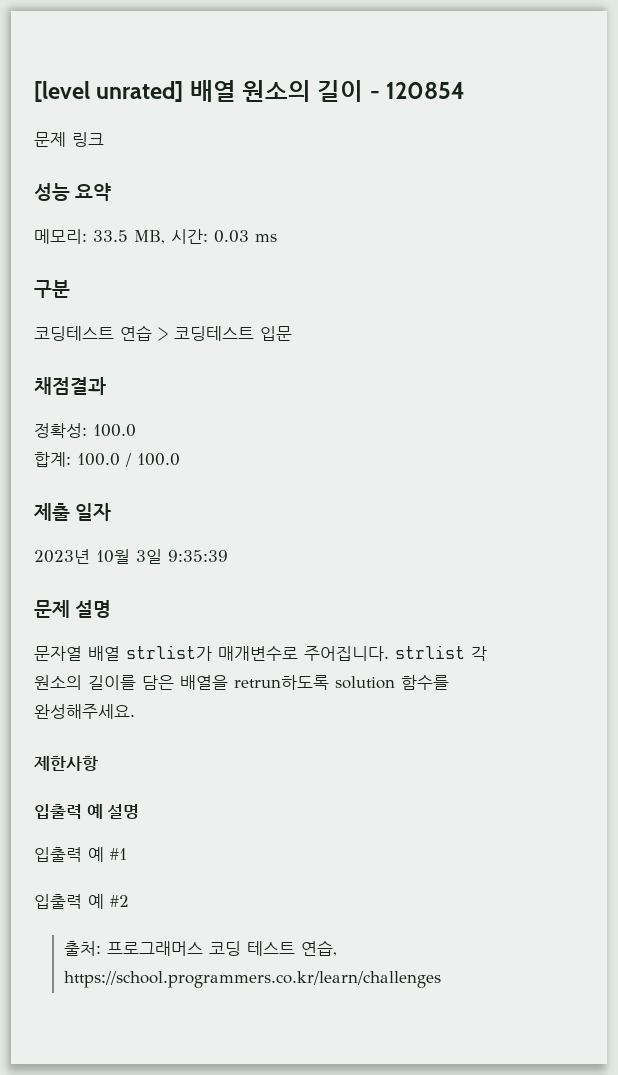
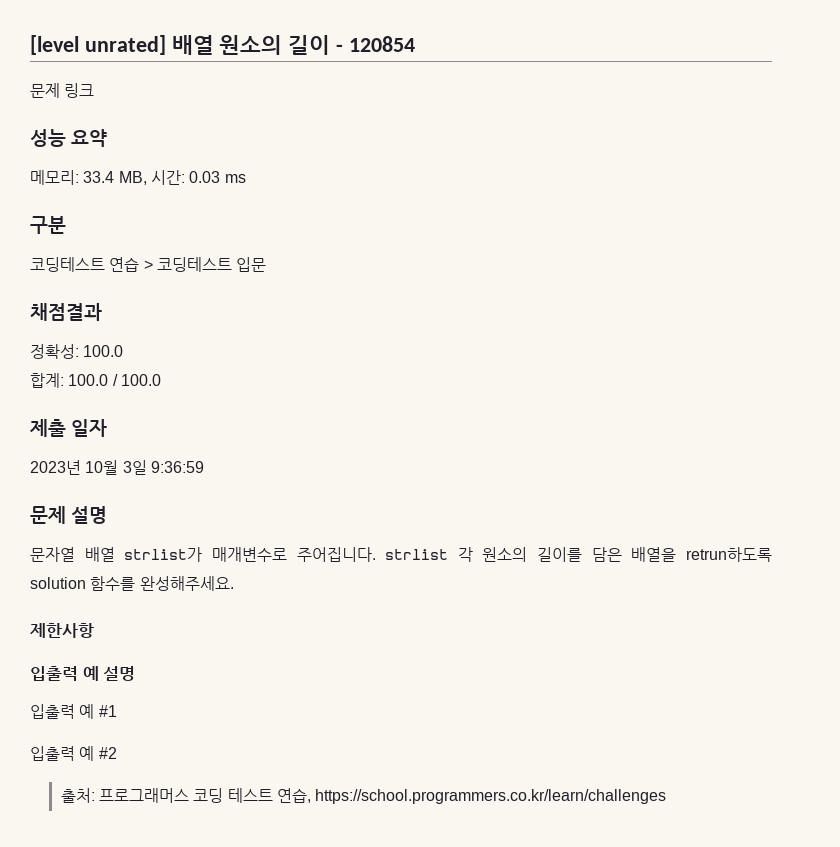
- 메모리: 33.5 MB, 시간: 0.03 ms
+ 메모리: 33.4 MB, 시간: 0.03 ms
- 2023년 10월 3일 9:35:39
+ 2023년 10월 3일 9:36:59

